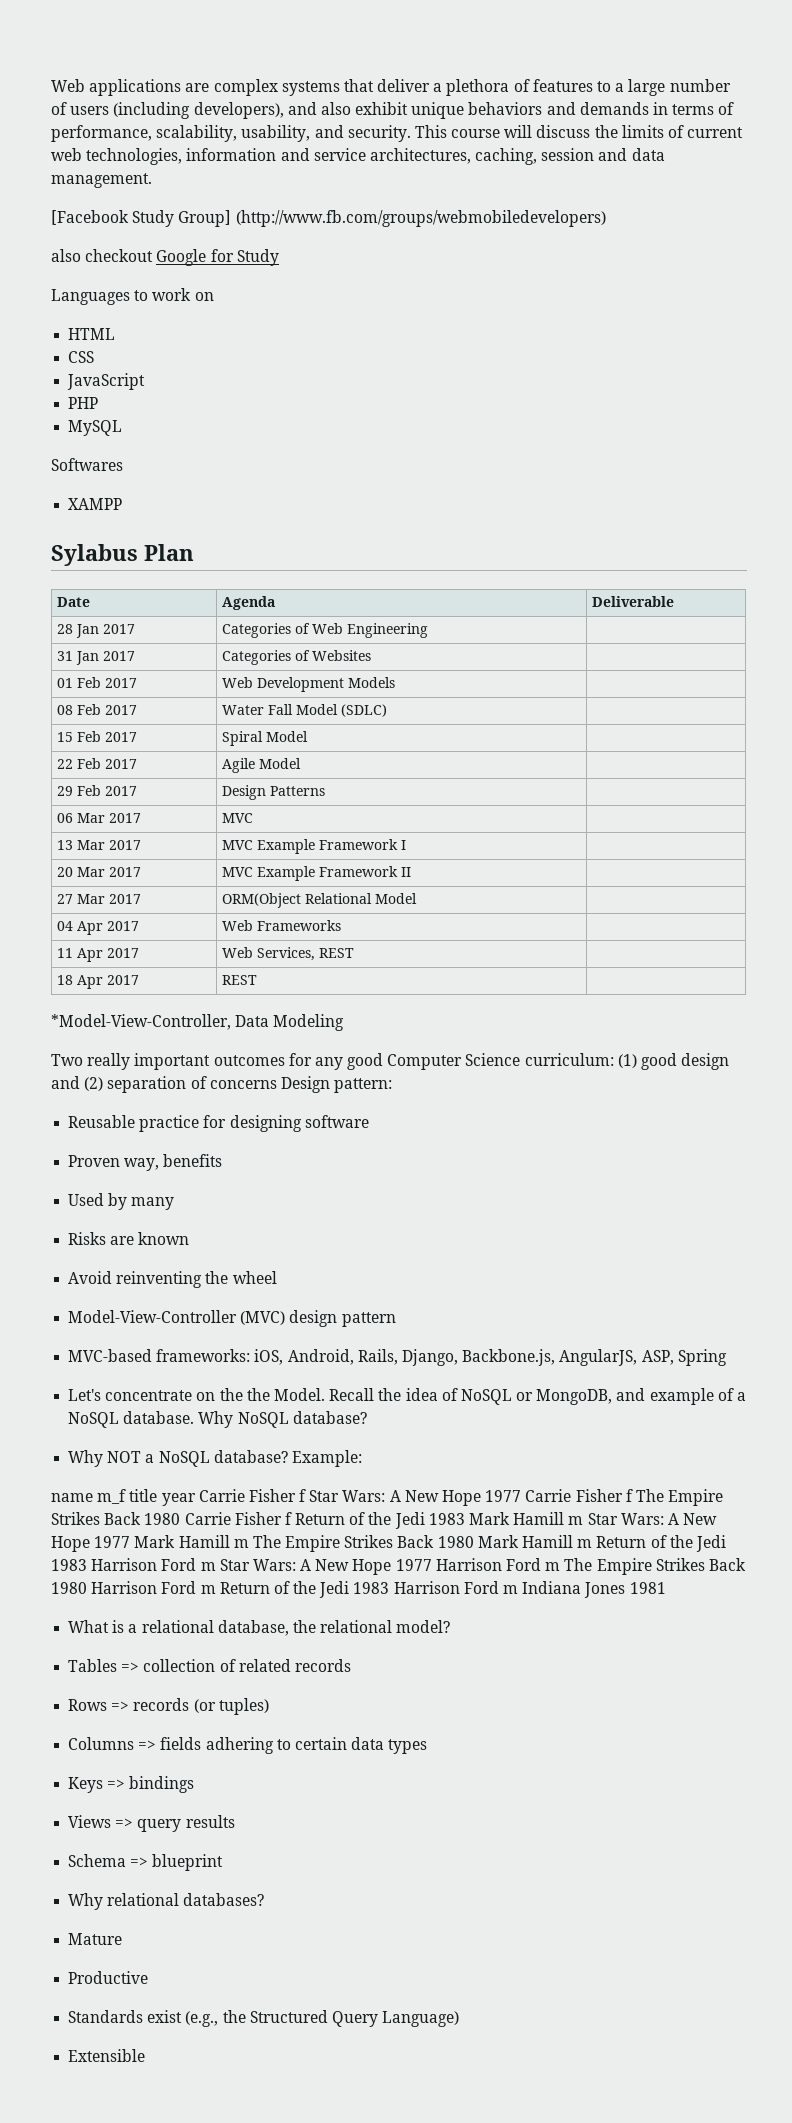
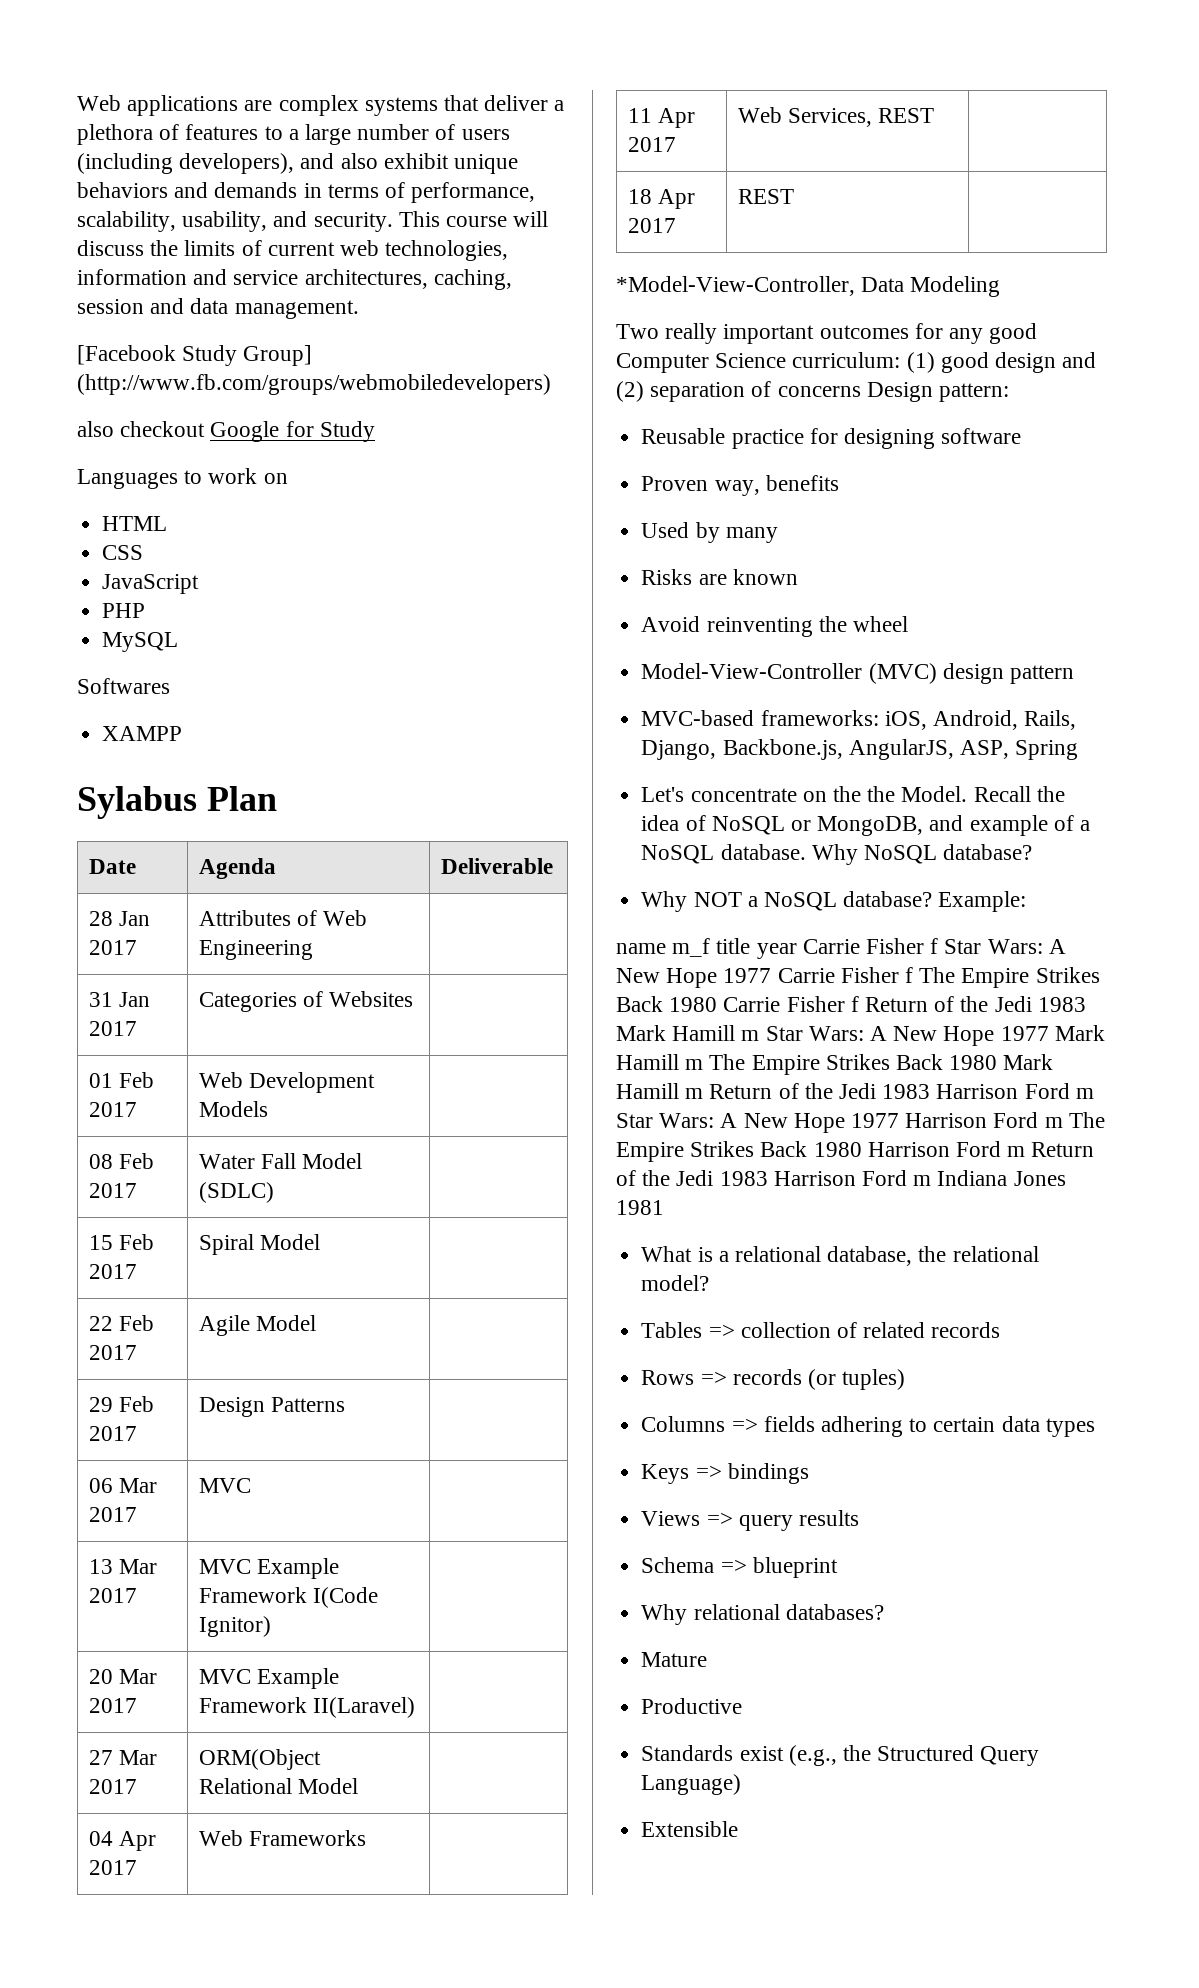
- 28 Jan 2017 | Categories of Web Engineering |
+ 28 Jan 2017 | Attributes of Web Engineering |
- 13 Mar 2017 | MVC Example Framework I |
+ 13 Mar 2017 | MVC Example Framework I(Code Ignitor) |
- 20 Mar 2017 | MVC Example Framework II |
+ 20 Mar 2017 | MVC Example Framework II(Laravel) |

